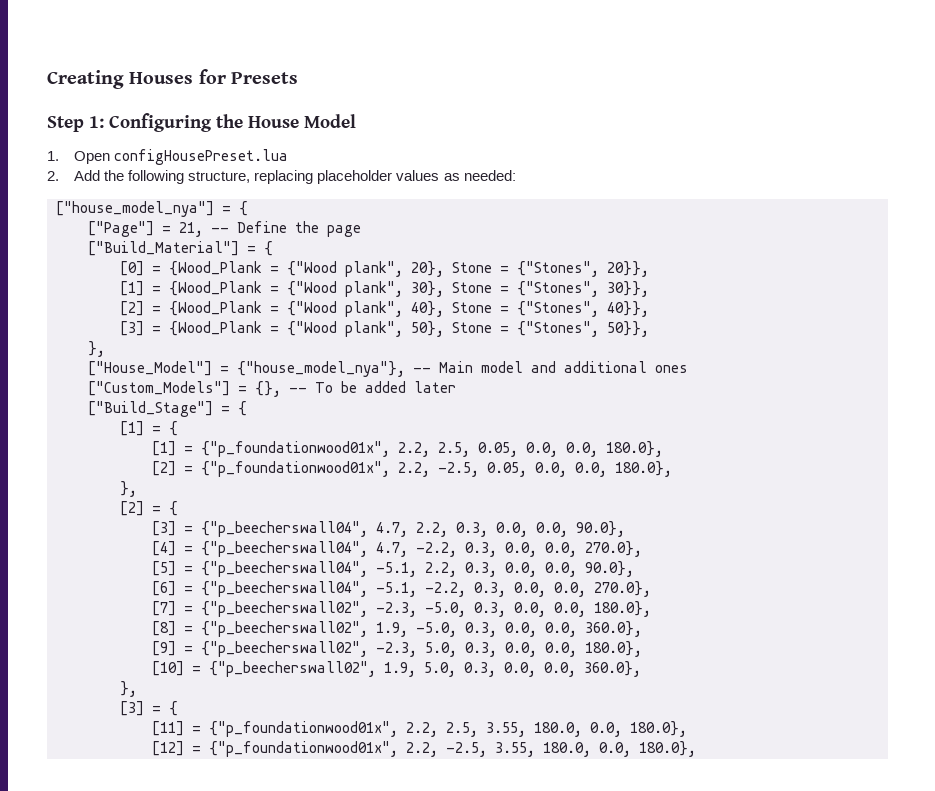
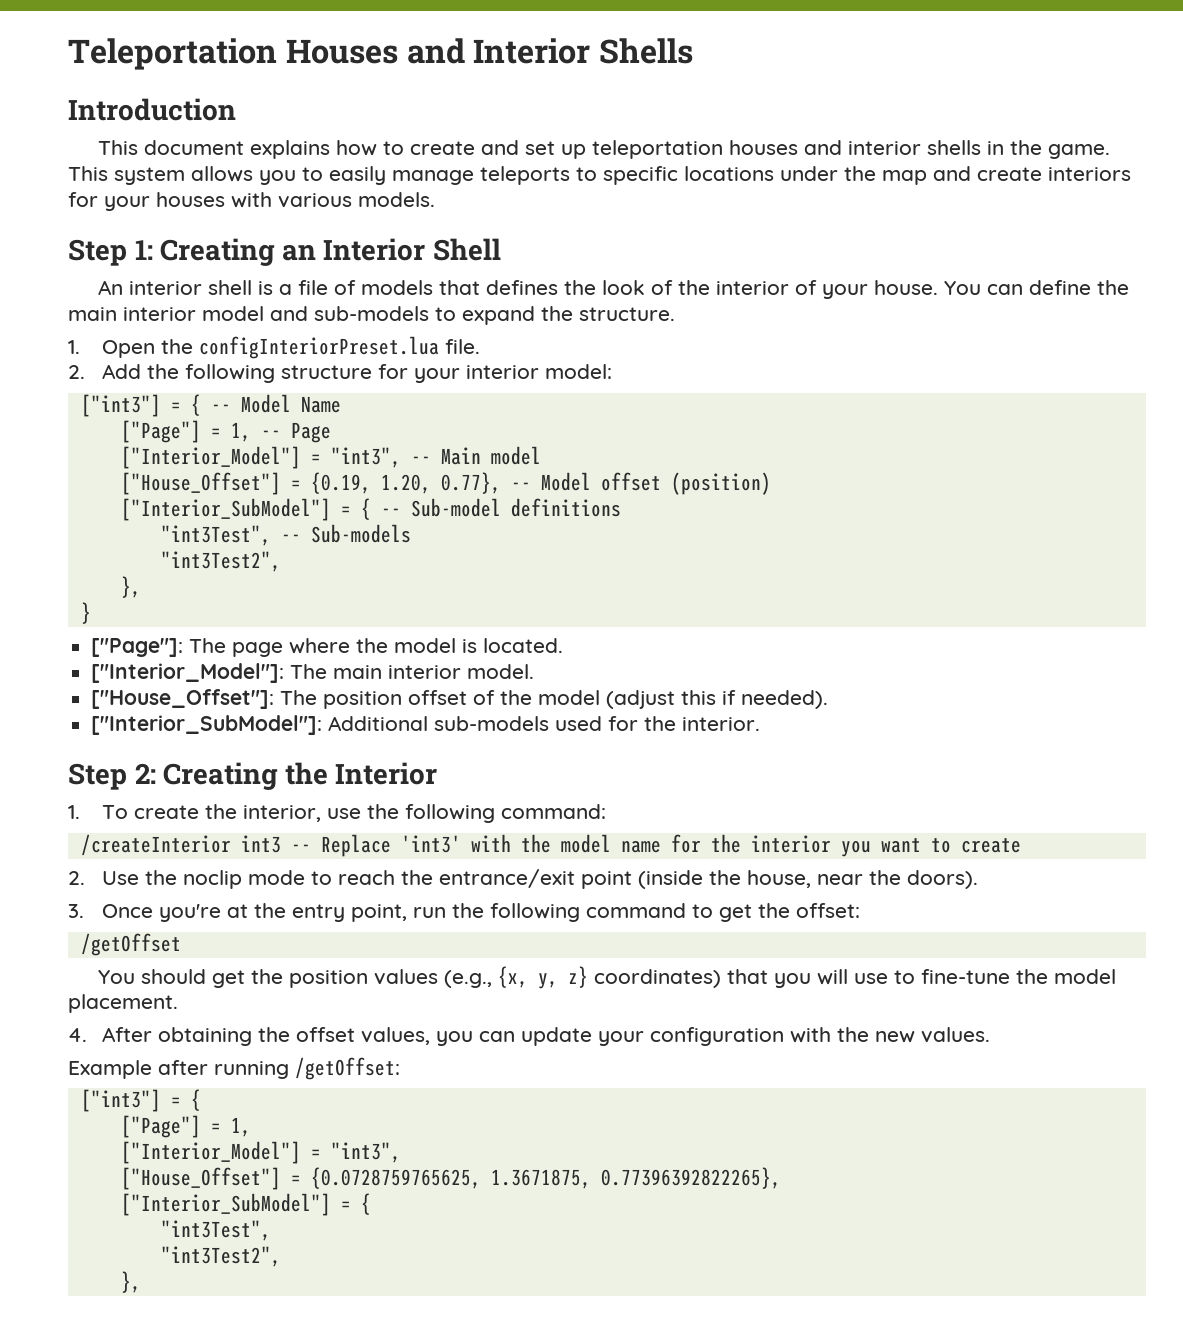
- Creating Houses for Presets
- Step 1: Configuring the House Model
+ Teleportation Houses and Interior Shells
+ Introduction
+ This document explains how to create and set up teleportation houses and interior shells in the game. This system allows you to easily manage teleports to specific locations under the map and create interiors for your houses with various models.
+ Step 1: Creating an Interior Shell
+ An interior shell is a file of models that defines the look of the interior of your house. You can define the main interior model and sub-models to expand the structure.
- 1. Open configHousePreset.lua
+ 1. Open the configInteriorPreset.lua file.
- 2. Add the following structure, replacing placeholder values as needed:
- ["house_model_nya"] = {
- ["Page"] = 21, -- Define the page
- ["Build_Material"] = {
- [0] = {Wood_Plank = {"Wood plank", 20}, Stone = {"Stones", 20}},
- [1] = {Wood_Plank = {"Wood plank", 30}, Stone = {"Stones", 30}},
- [2] = {Wood_Plank = {"Wood plank", 40}, Stone = {"Stones", 40}},
- [3] = {Wood_Plank = {"Wood plank", 50}, Stone = {"Stones", 50}},
+ 2. Add the following structure for your interior model:
+ ["int3"] = { -- Model Name
+ ["Page"] = 1, -- Page
+ ["Interior_Model"] = "int3", -- Main model
+ ["House_Offset"] = {0.19, 1.20, 0.77}, -- Model offset (position)
+ ["Interior_SubModel"] = { -- Sub-model definitions
+ "int3Test", -- Sub-models
+ "int3Test2",
  },
- ["House_Model"] = {"house_model_nya"}, -- Main model and additional ones
- ["Custom_Models"] = {}, -- To be added later
- ["Build_Stage"] = {
- [1] = {
- [1] = {"p_foundationwood01x", 2.2, 2.5, 0.05, 0.0, 0.0, 180.0},
- [2] = {"p_foundationwood01x", 2.2, -2.5, 0.05, 0.0, 0.0, 180.0},
+ }
+ ["Page"]: The page where the model is located.
+ ["Interior_Model"]: The main interior model.
+ ["House_Offset"]: The position offset of the model (adjust this if needed).
+ ["Interior_SubModel"]: Additional sub-models used for the interior.
+ Step 2: Creating the Interior
+ 1. To create the interior, use the following command:
+ /createInterior int3 -- Replace 'int3' with the model name for the interior you want to create
+ 2. Use the noclip mode to reach the entrance/exit point (inside the house, near the doors).
+ 3. Once you're at the entry point, run the following command to get the offset:
+ /getOffset
+ You should get the position values (e.g., {x, y, z} coordinates) that you will use to fine-tune the model placement.
+ 4. After obtaining the offset values, you can update your configuration with the new values.
+ Example after running /getOffset:
+ ["int3"] = {
+ ["Page"] = 1,
+ ["Interior_Model"] = "int3",
+ ["House_Offset"] = {0.0728759765625, 1.3671875, 0.77396392822265},
+ ["Interior_SubModel"] = {
+ "int3Test",
+ "int3Test2",
  },
- [2] = {
- [3] = {"p_beecherswall04", 4.7, 2.2, 0.3, 0.0, 0.0, 90.0},
- [4] = {"p_beecherswall04", 4.7, -2.2, 0.3, 0.0, 0.0, 270.0},
- [5] = {"p_beecherswall04", -5.1, 2.2, 0.3, 0.0, 0.0, 90.0},
- [6] = {"p_beecherswall04", -5.1, -2.2, 0.3, 0.0, 0.0, 270.0},
- [7] = {"p_beecherswall02", -2.3, -5.0, 0.3, 0.0, 0.0, 180.0},
- [8] = {"p_beecherswall02", 1.9, -5.0, 0.3, 0.0, 0.0, 360.0},
- [9] = {"p_beecherswall02", -2.3, 5.0, 0.3, 0.0, 0.0, 180.0},
- [10] = {"p_beecherswall02", 1.9, 5.0, 0.3, 0.0, 0.0, 360.0},
- },
- [3] = {
- [11] = {"p_foundationwood01x", 2.2, 2.5, 3.55, 180.0, 0.0, 180.0},
- [12] = {"p_foundationwood01x", 2.2, -2.5, 3.55, 180.0, 0.0, 180.0},

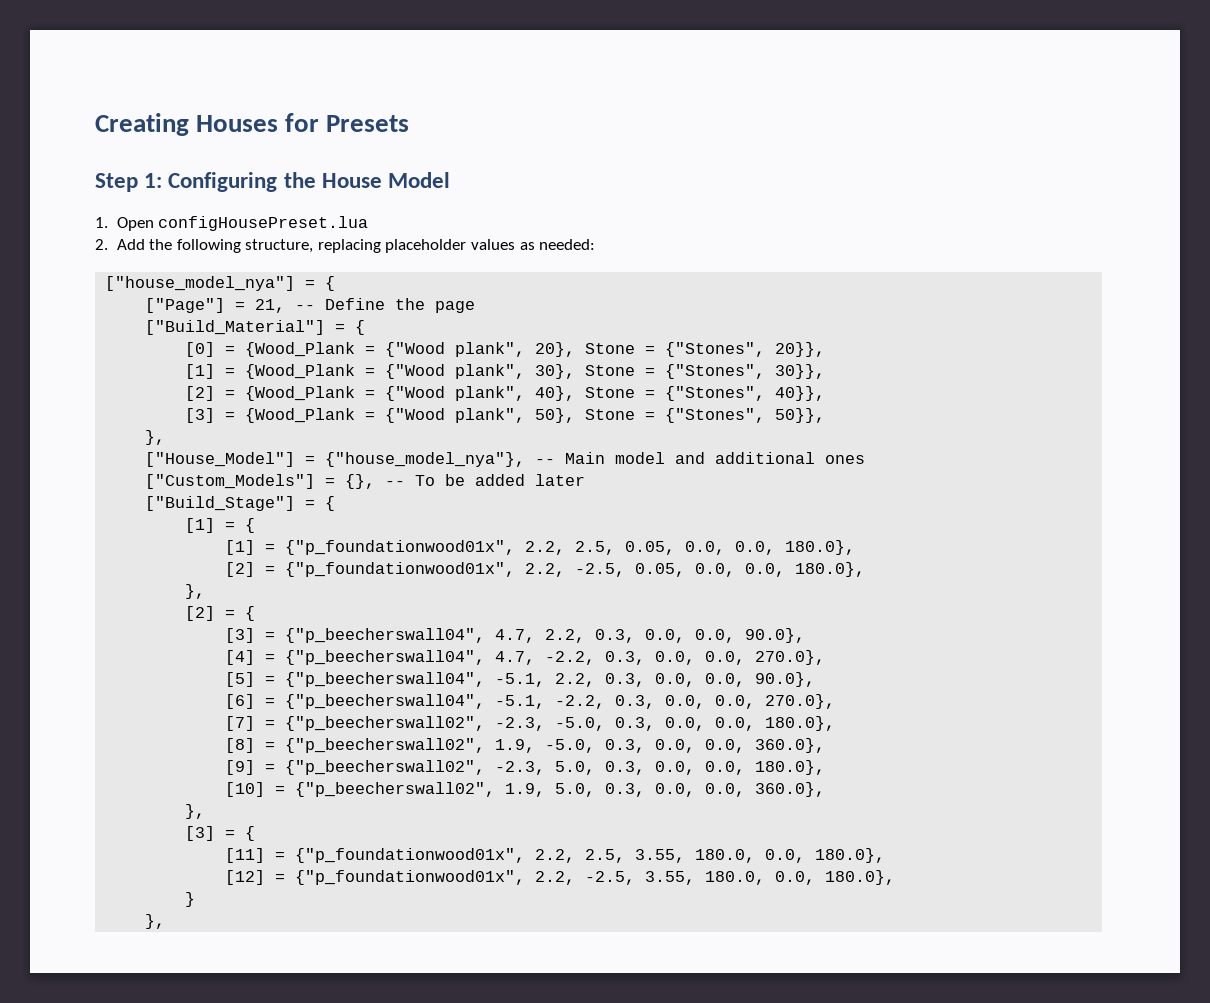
- Teleportation Houses and Interior Shells
- Introduction
- This document explains how to create and set up teleportation houses and interior shells in the game. This system allows you to easily manage teleports to specific locations under the map and create interiors for your houses with various models.
- Step 1: Creating an Interior Shell
- An interior shell is a file of models that defines the look of the interior of your house. You can define the main interior model and sub-models to expand the structure.
+ Creating Houses for Presets
+ Step 1: Configuring the House Model
- 1. Open the configInteriorPreset.lua file.
+ 1. Open configHousePreset.lua
- 2. Add the following structure for your interior model:
- ["int3"] = { -- Model Name
- ["Page"] = 1, -- Page
- ["Interior_Model"] = "int3", -- Main model
- ["House_Offset"] = {0.19, 1.20, 0.77}, -- Model offset (position)
- ["Interior_SubModel"] = { -- Sub-model definitions
- "int3Test", -- Sub-models
- "int3Test2",
+ 2. Add the following structure, replacing placeholder values as needed:
+ ["house_model_nya"] = {
+ ["Page"] = 21, -- Define the page
+ ["Build_Material"] = {
+ [0] = {Wood_Plank = {"Wood plank", 20}, Stone = {"Stones", 20}},
+ [1] = {Wood_Plank = {"Wood plank", 30}, Stone = {"Stones", 30}},
+ [2] = {Wood_Plank = {"Wood plank", 40}, Stone = {"Stones", 40}},
+ [3] = {Wood_Plank = {"Wood plank", 50}, Stone = {"Stones", 50}},
  },
+ ["House_Model"] = {"house_model_nya"}, -- Main model and additional ones
+ ["Custom_Models"] = {}, -- To be added later
+ ["Build_Stage"] = {
+ [1] = {
+ [1] = {"p_foundationwood01x", 2.2, 2.5, 0.05, 0.0, 0.0, 180.0},
+ [2] = {"p_foundationwood01x", 2.2, -2.5, 0.05, 0.0, 0.0, 180.0},
+ },
+ [2] = {
+ [3] = {"p_beecherswall04", 4.7, 2.2, 0.3, 0.0, 0.0, 90.0},
+ [4] = {"p_beecherswall04", 4.7, -2.2, 0.3, 0.0, 0.0, 270.0},
+ [5] = {"p_beecherswall04", -5.1, 2.2, 0.3, 0.0, 0.0, 90.0},
+ [6] = {"p_beecherswall04", -5.1, -2.2, 0.3, 0.0, 0.0, 270.0},
+ [7] = {"p_beecherswall02", -2.3, -5.0, 0.3, 0.0, 0.0, 180.0},
+ [8] = {"p_beecherswall02", 1.9, -5.0, 0.3, 0.0, 0.0, 360.0},
+ [9] = {"p_beecherswall02", -2.3, 5.0, 0.3, 0.0, 0.0, 180.0},
+ [10] = {"p_beecherswall02", 1.9, 5.0, 0.3, 0.0, 0.0, 360.0},
+ },
+ [3] = {
+ [11] = {"p_foundationwood01x", 2.2, 2.5, 3.55, 180.0, 0.0, 180.0},
+ [12] = {"p_foundationwood01x", 2.2, -2.5, 3.55, 180.0, 0.0, 180.0},
  }
- ["Page"]: The page where the model is located.
- ["Interior_Model"]: The main interior model.
- ["House_Offset"]: The position offset of the model (adjust this if needed).
- ["Interior_SubModel"]: Additional sub-models used for the interior.
- Step 2: Creating the Interior
- 1. To create the interior, use the following command:
- /createInterior int3 -- Replace 'int3' with the model name for the interior you want to create
- 2. Use the noclip mode to reach the entrance/exit point (inside the house, near the doors).
- 3. Once you're at the entry point, run the following command to get the offset:
- /getOffset
- You should get the position values (e.g., {x, y, z} coordinates) that you will use to fine-tune the model placement.
- 4. After obtaining the offset values, you can update your configuration with the new values.
- Example after running /getOffset:
- ["int3"] = {
- ["Page"] = 1,
- ["Interior_Model"] = "int3",
- ["House_Offset"] = {0.0728759765625, 1.3671875, 0.77396392822265},
- ["Interior_SubModel"] = {
- "int3Test",
- "int3Test2",

